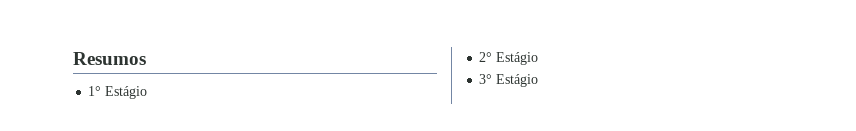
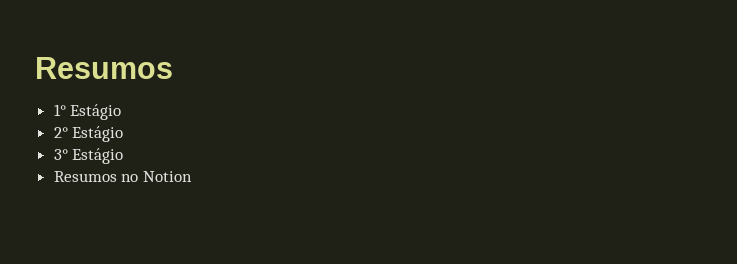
+ Resumos no Notion

